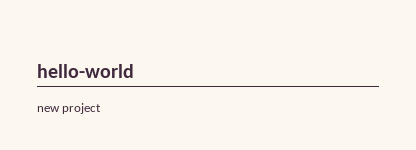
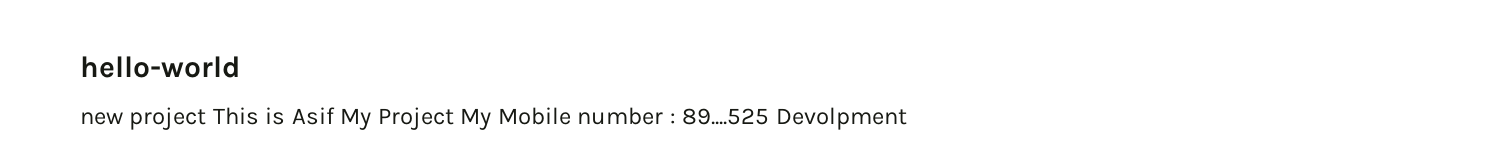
- new project
+ new project This is Asif My Project My Mobile number : 89....525 Devolpment

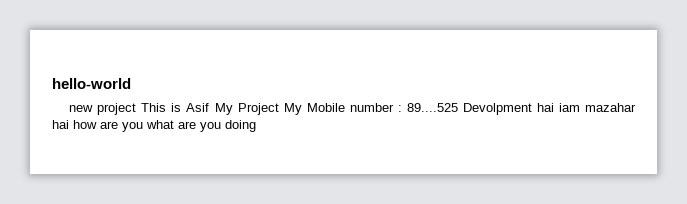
- new project This is Asif My Project My Mobile number : 89....525 Devolpment
+ new project This is Asif My Project My Mobile number : 89....525 Devolpment hai iam mazahar hai how are you what are you doing

